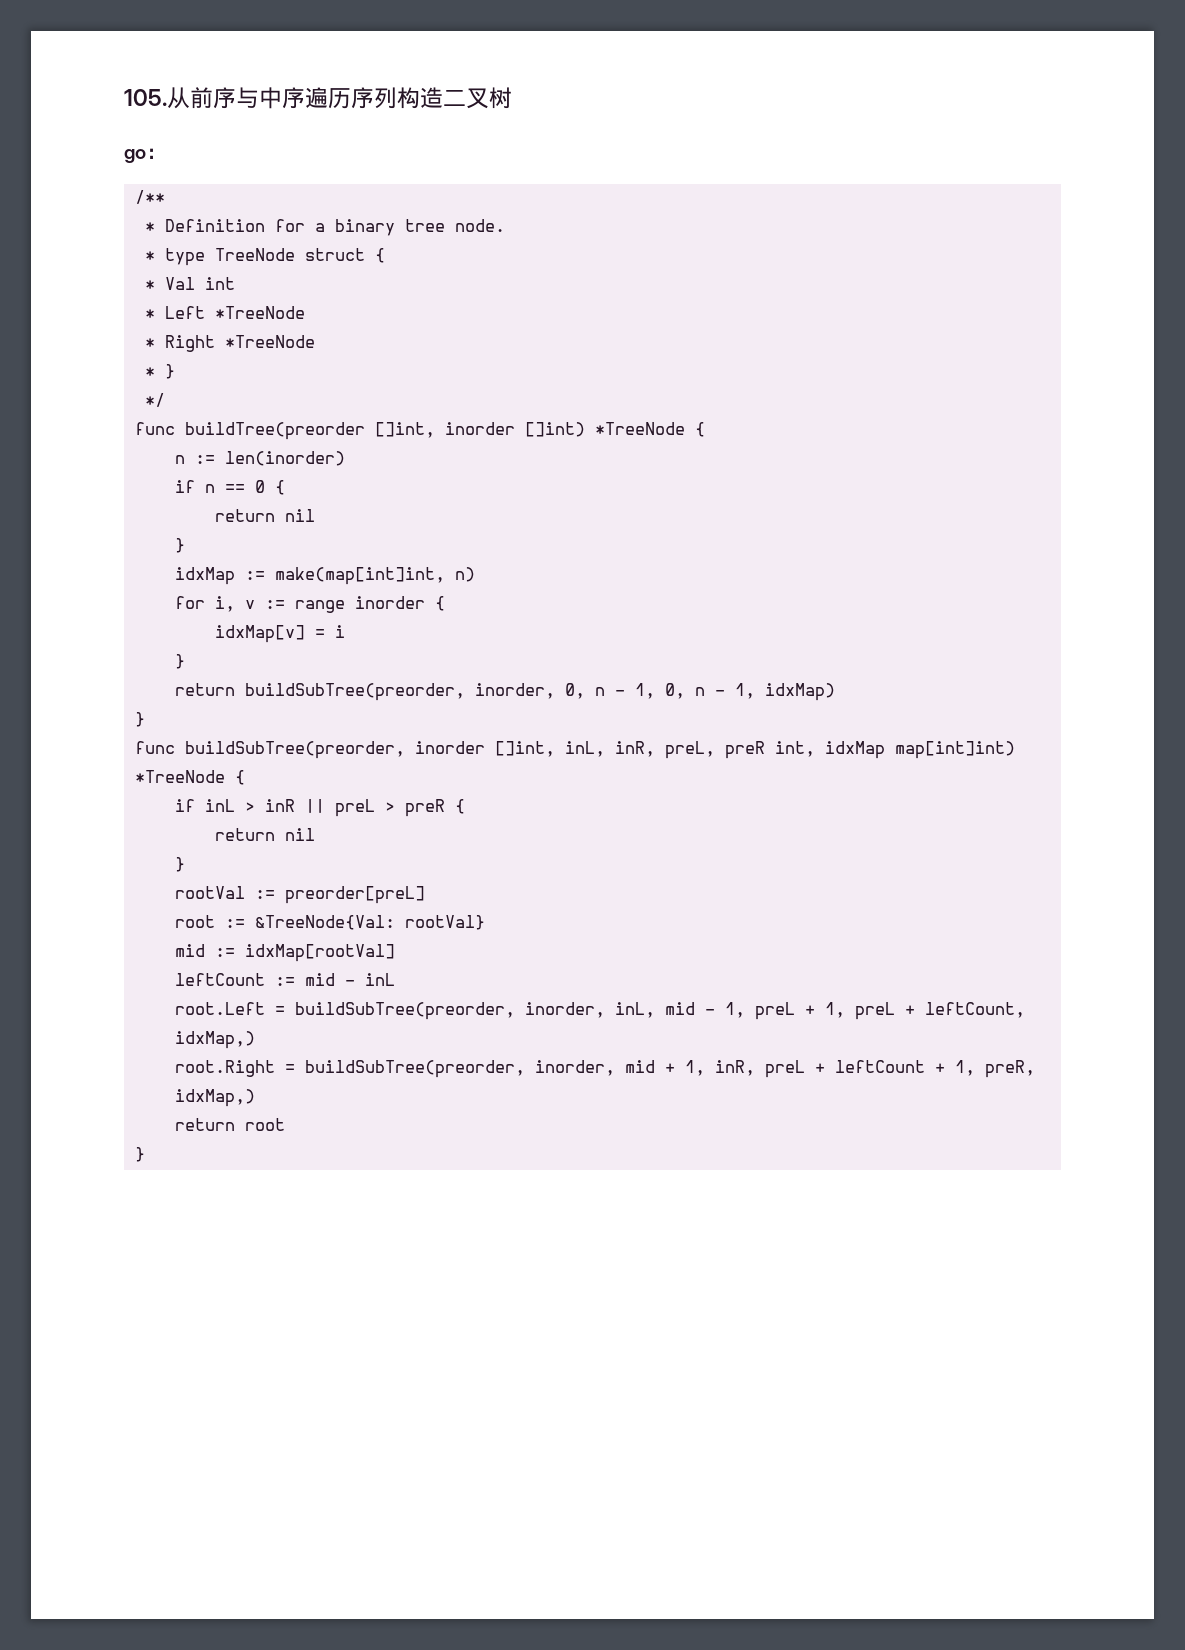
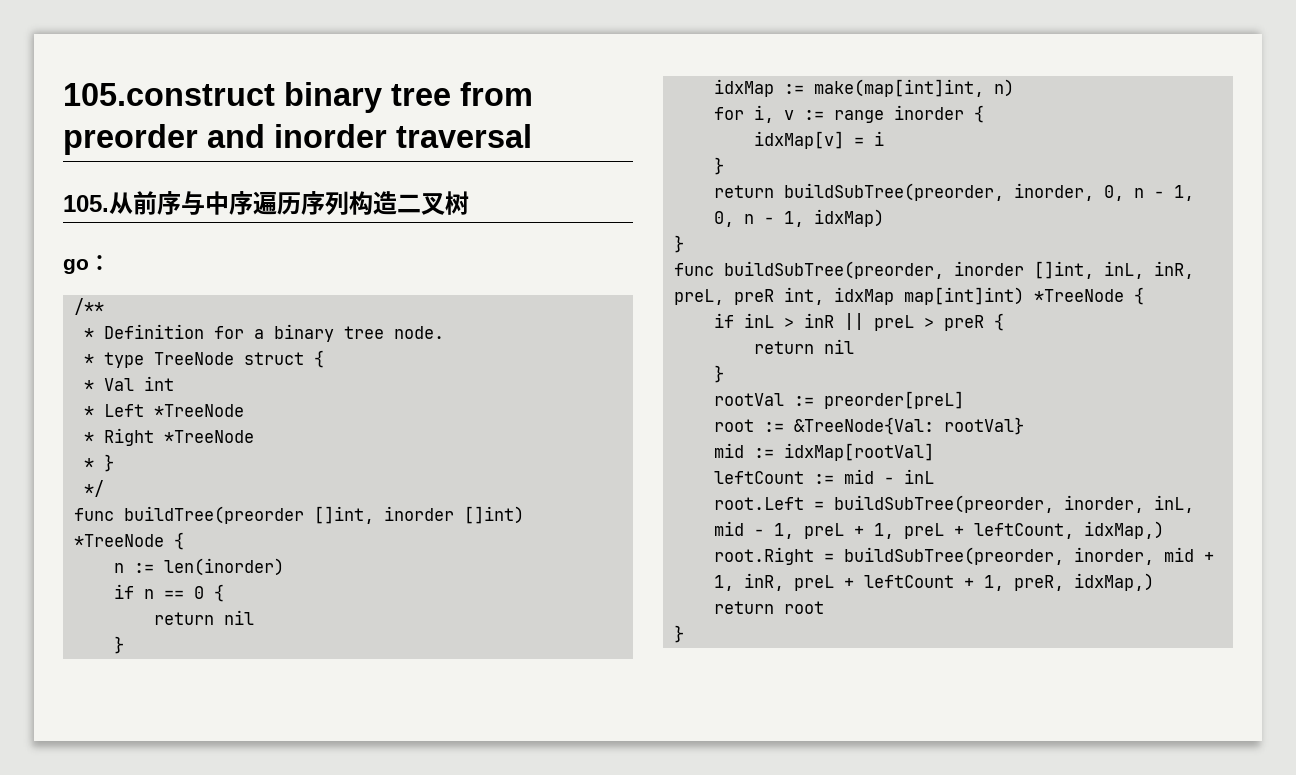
+ 105.construct binary tree from preorder and inorder traversal

